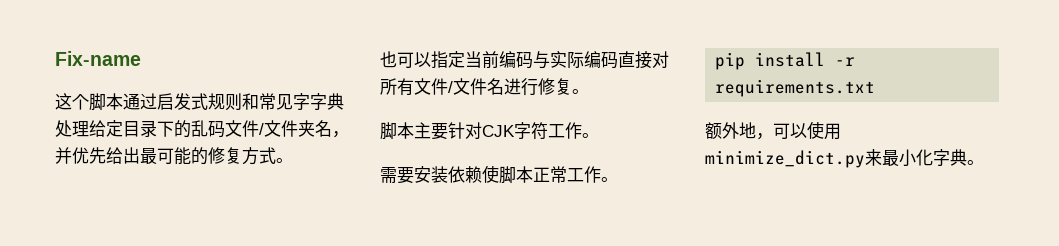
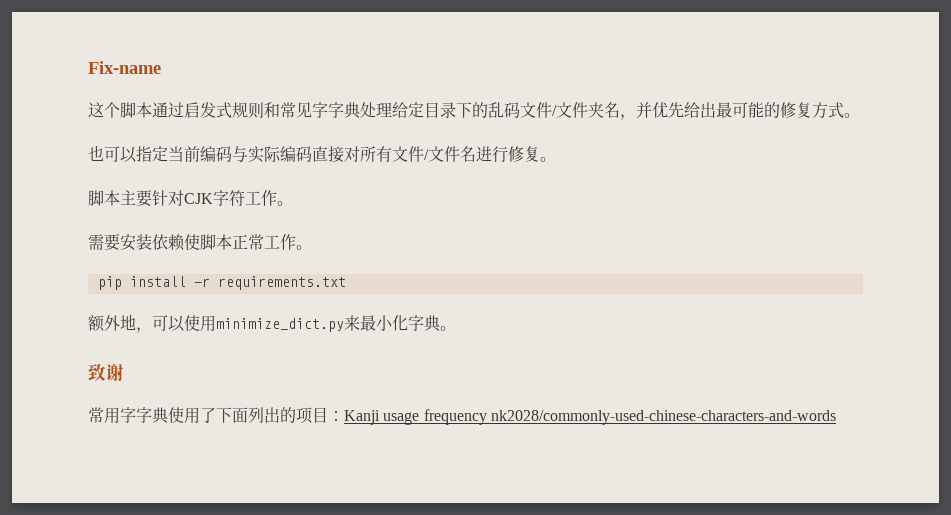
+ 致谢
+ 常用字字典使用了下面列出的项目：Kanji usage frequency nk2028/commonly-used-chinese-characters-and-words

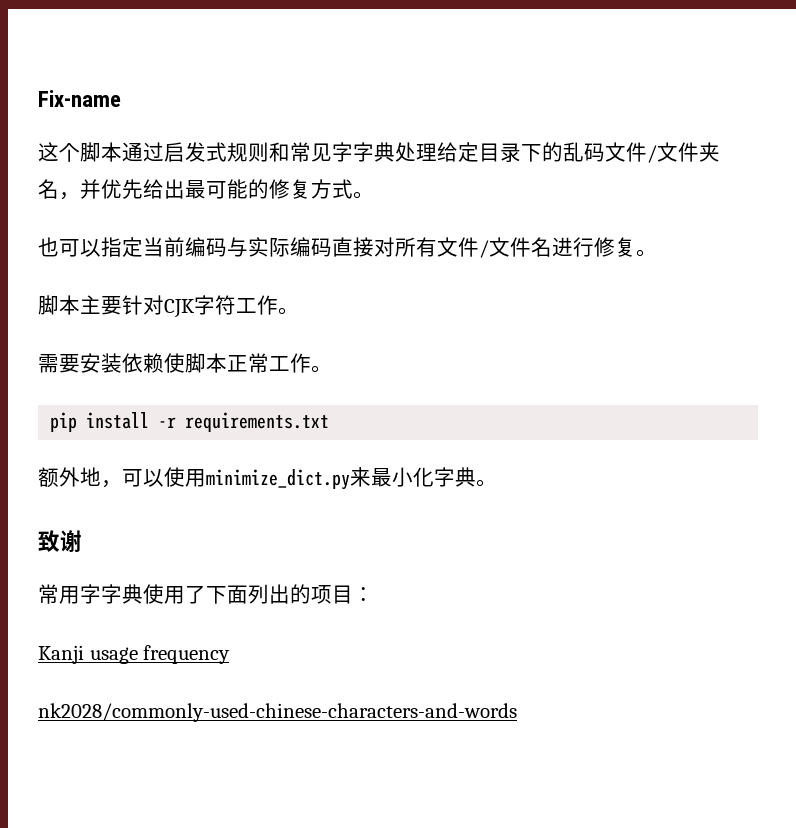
- 常用字字典使用了下面列出的项目：Kanji usage frequency nk2028/commonly-used-chinese-characters-and-words
+ 常用字字典使用了下面列出的项目：
+ Kanji usage frequency
+ nk2028/commonly-used-chinese-characters-and-words

